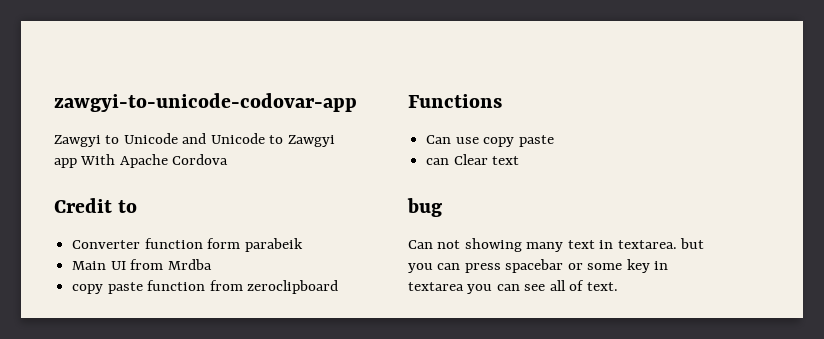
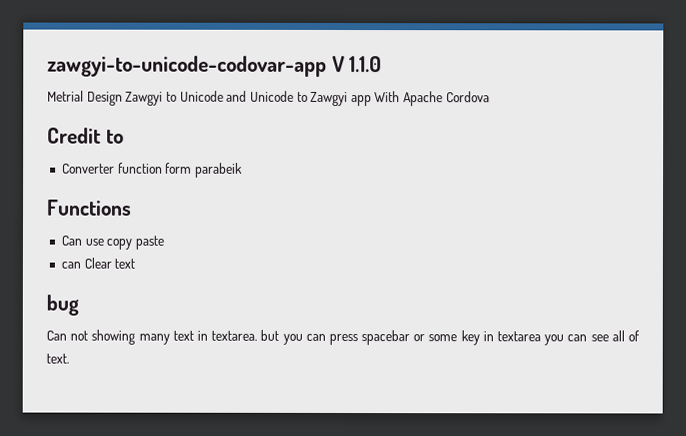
- zawgyi-to-unicode-codovar-app
- Zawgyi to Unicode and Unicode to Zawgyi app With Apache Cordova
+ zawgyi-to-unicode-codovar-app V 1.1.0
+ Metrial Design Zawgyi to Unicode and Unicode to Zawgyi app With Apache Cordova
- Main UI from Mrdba
- copy paste function from zeroclipboard

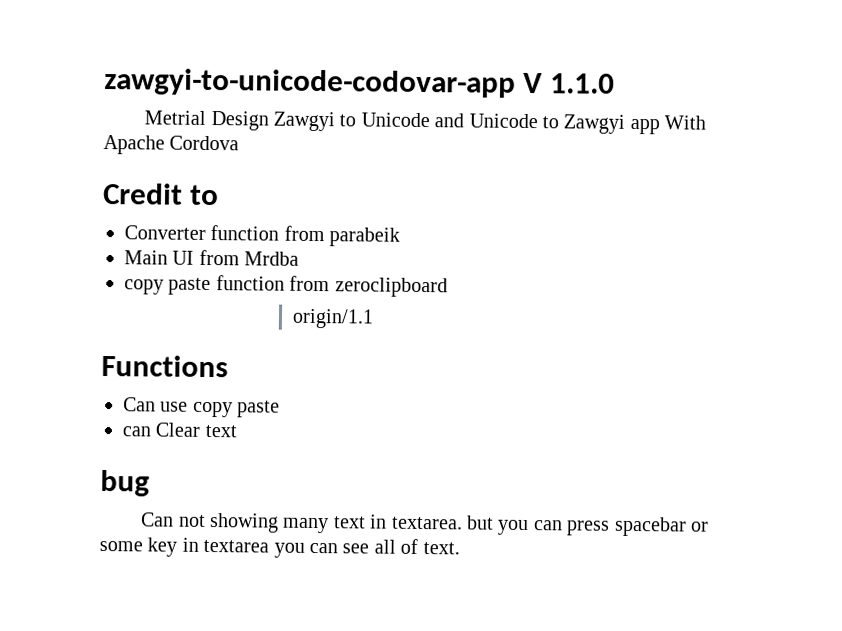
- Converter function form parabeik
+ Converter function from parabeik
+ Main UI from Mrdba
+ copy paste function from zeroclipboard
+ origin/1.1

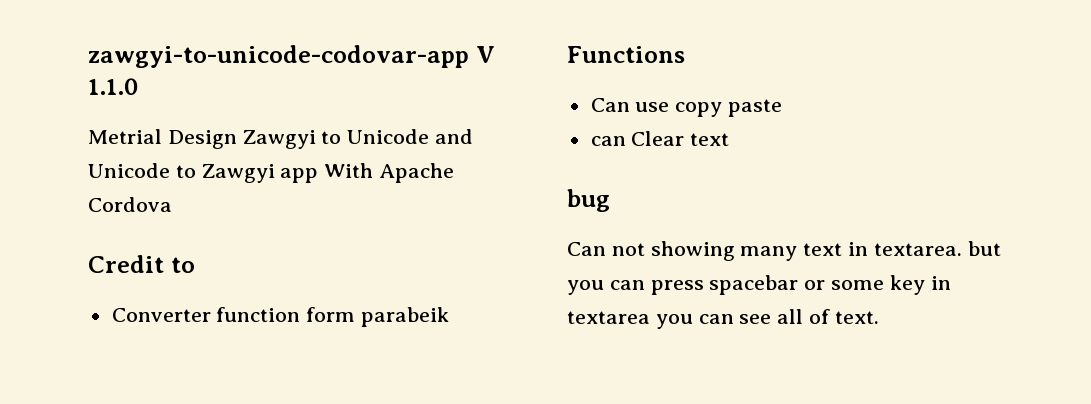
- Converter function from parabeik
+ Converter function form parabeik
- Main UI from Mrdba
- copy paste function from zeroclipboard
- origin/1.1

